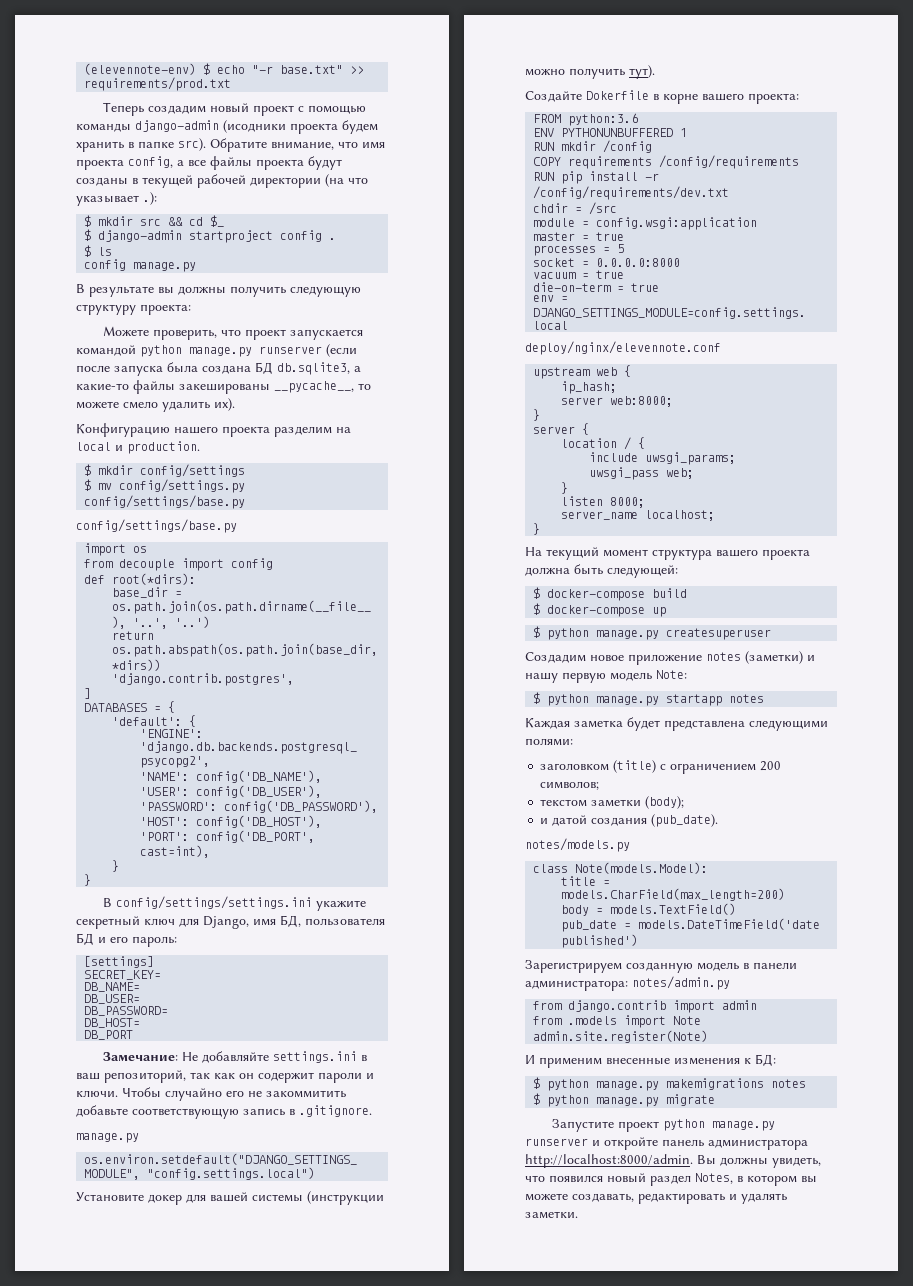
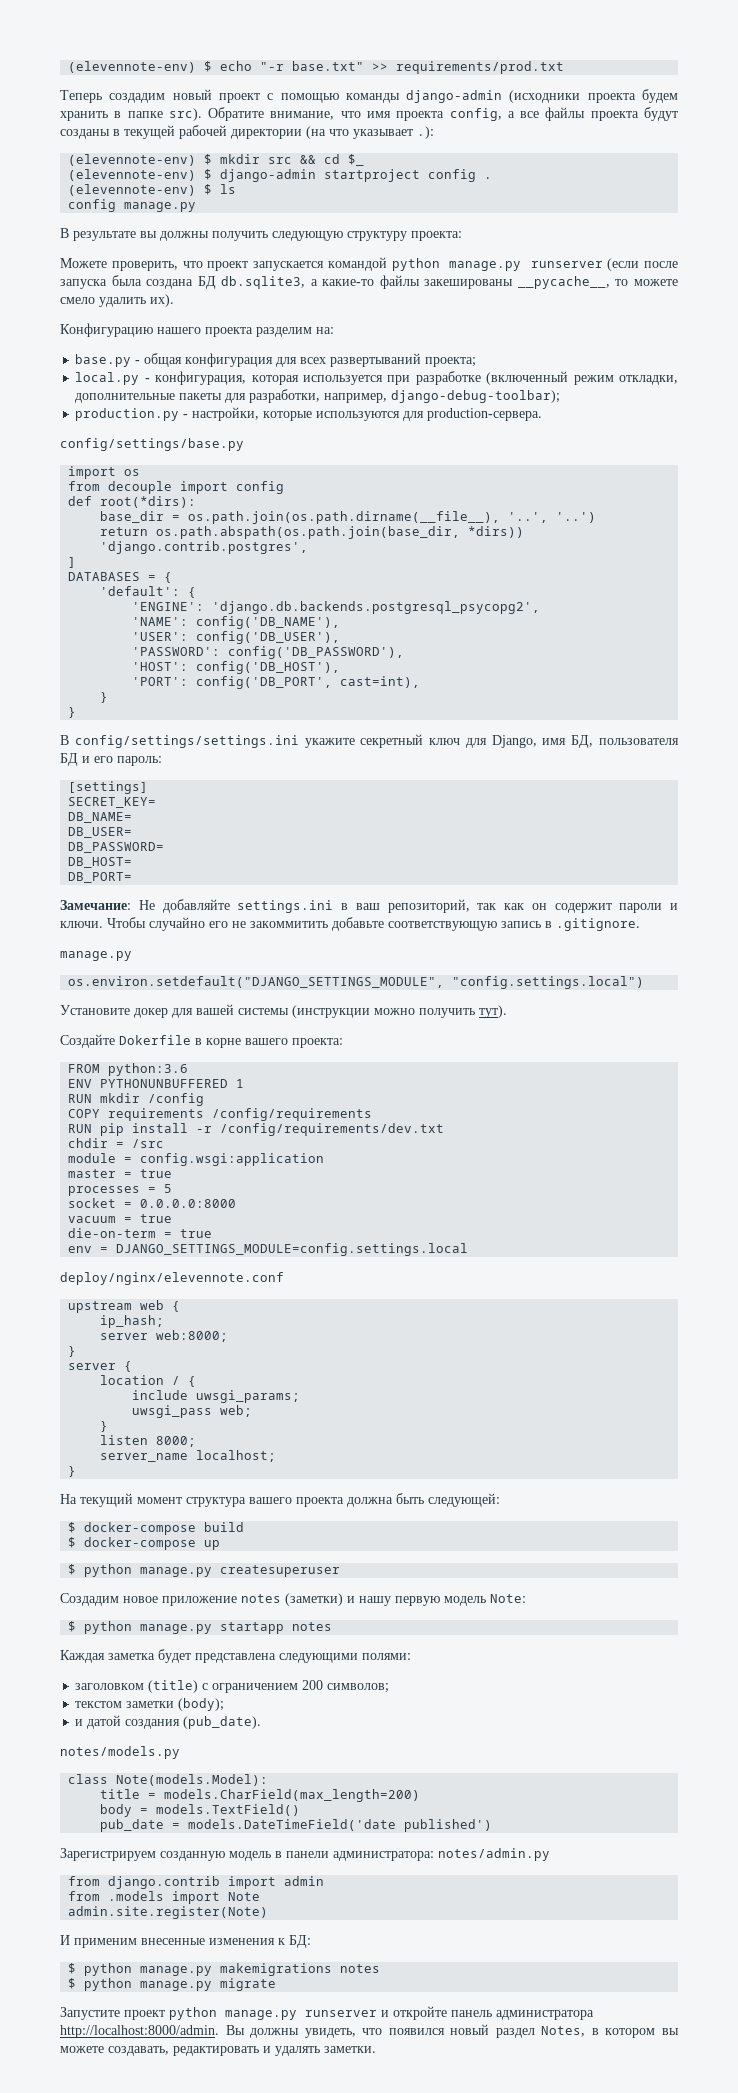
- Теперь создадим новый проект с помощью команды django-admin (исодники проекта будем хранить в папке src).
+ Теперь создадим новый проект с помощью команды django-admin (исходники проекта будем хранить в папке src).
- $ mkdir src && cd $_
+ (elevennote-env) $ mkdir src && cd $_
- $ django-admin startproject config .
+ (elevennote-env) $ django-admin startproject config .
- $ ls
+ (elevennote-env) $ ls
- Конфигурацию нашего проекта разделим на local и production.
- $ mkdir config/settings
- $ mv config/settings.py config/settings/base.py
+ Конфигурацию нашего проекта разделим на:
+ base.py - общая конфигурация для всех развертываний проекта;
+ local.py - конфигурация, которая используется при разработке (включенный режим откладки, дополнительные пакеты для разработки, например, django-debug-toolbar);
+ production.py - настройки, которые используются для production-сервера.
- DB_PORT
+ DB_PORT=

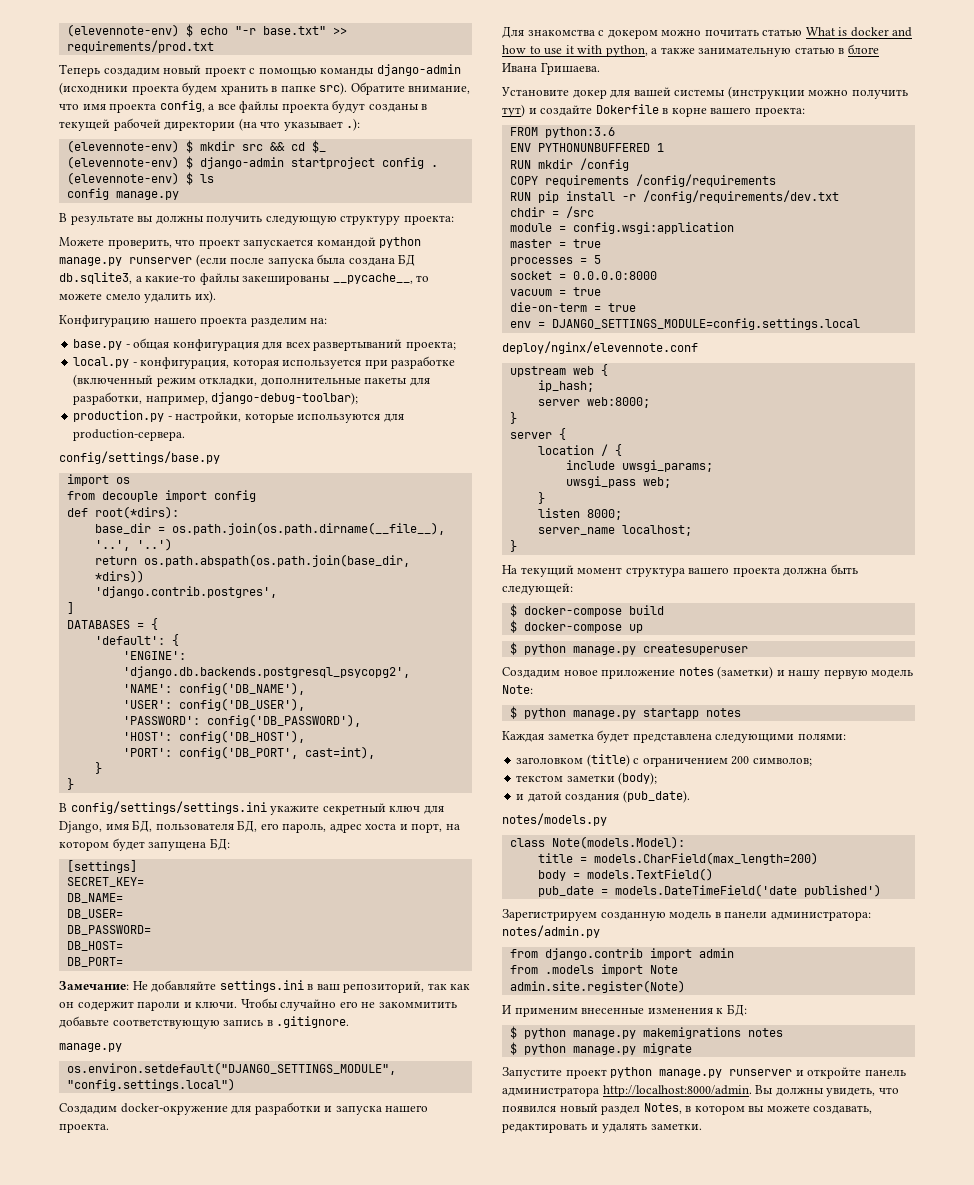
- В config/settings/settings.ini укажите секретный ключ для Django, имя БД, пользователя БД и его пароль:
+ В config/settings/settings.ini укажите секретный ключ для Django, имя БД, пользователя БД, его пароль, адрес хоста и порт, на котором будет запущена БД:
+ Создадим docker-окружение для разработки и запуска нашего проекта.
+ Для знакомства с докером можно почитать статью What is docker and how to use it with python, а также занимательную статью в блоге Ивана Гришаева.
- Установите докер для вашей системы (инструкции можно получить тут).
- Создайте Dokerfile в корне вашего проекта:
+ Установите докер для вашей системы (инструкции можно получить тут) и создайте Dokerfile в корне вашего проекта:

